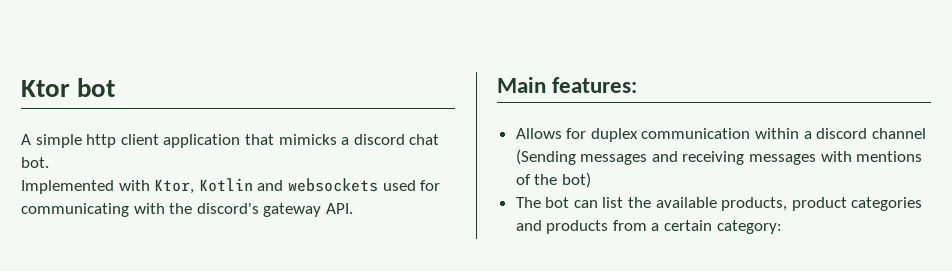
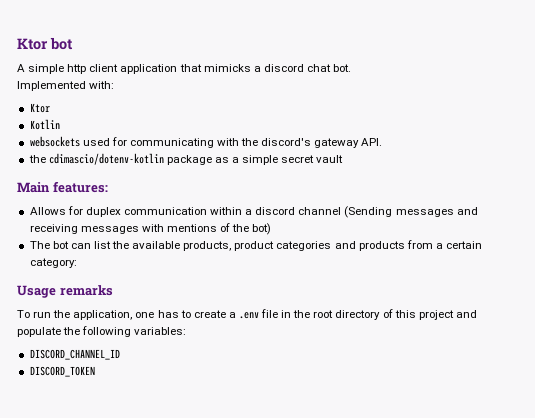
- Implemented with Ktor, Kotlin and websockets used for communicating with the discord's gateway API.
+ Implemented with:
+ Ktor
+ Kotlin
+ websockets used for communicating with the discord's gateway API.
+ the cdimascio/dotenv-kotlin package as a simple secret vault
+ Usage remarks
+ To run the application, one has to create a .env file in the root directory of this project and populate the following variables:
+ DISCORD_CHANNEL_ID
+ DISCORD_TOKEN

